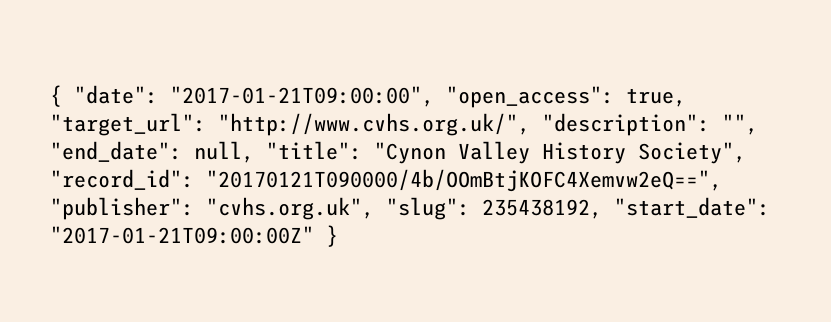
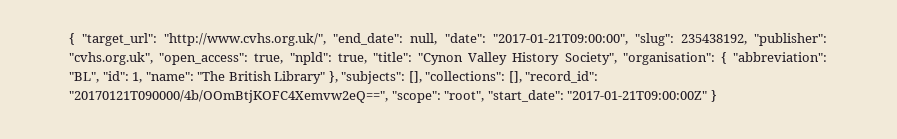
- { "date": "2017-01-21T09:00:00", "open_access": true, "target_url": "http://www.cvhs.org.uk/", "description": "", "end_date": null, "title": "Cynon Valley History Society", "record_id": "20170121T090000/4b/OOmBtjKOFC4Xemvw2eQ==", "publisher": "cvhs.org.uk", "slug": 235438192, "start_date": "2017-01-21T09:00:00Z" }
+ { "target_url": "http://www.cvhs.org.uk/", "end_date": null, "date": "2017-01-21T09:00:00", "slug": 235438192, "publisher": "cvhs.org.uk", "open_access": true, "npld": true, "title": "Cynon Valley History Society", "organisation": { "abbreviation": "BL", "id": 1, "name": "The British Library" }, "subjects": [], "collections": [], "record_id": "20170121T090000/4b/OOmBtjKOFC4Xemvw2eQ==", "scope": "root", "start_date": "2017-01-21T09:00:00Z" }

